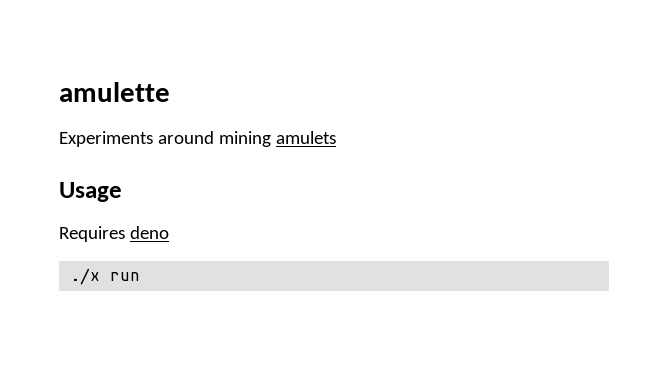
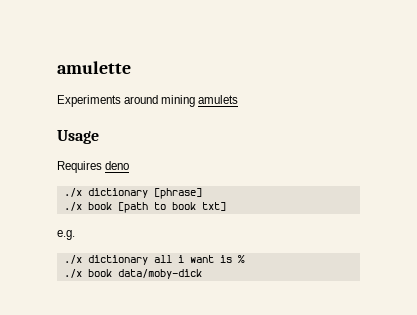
- ./x run
+ ./x dictionary [phrase]
+ ./x book [path to book txt]
+ e.g.
+ ./x dictionary all i want is %
+ ./x book data/moby-dick

